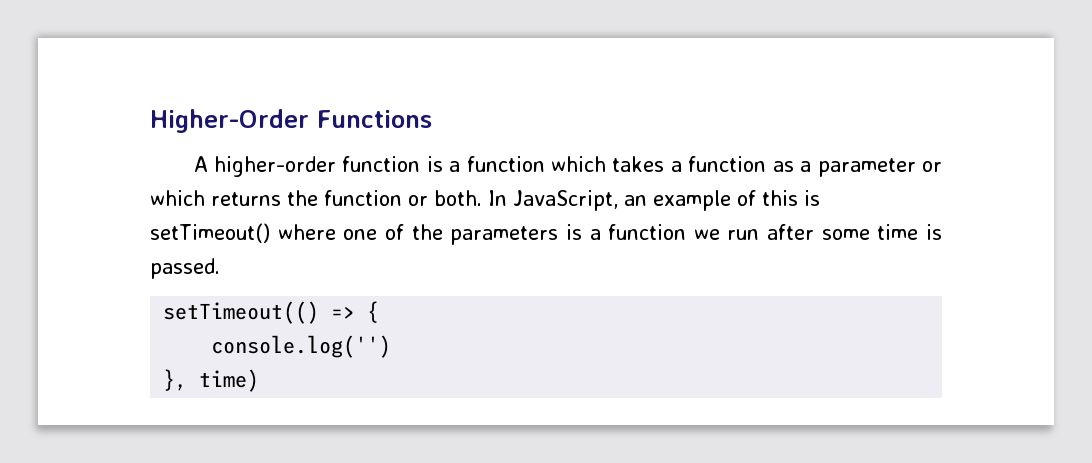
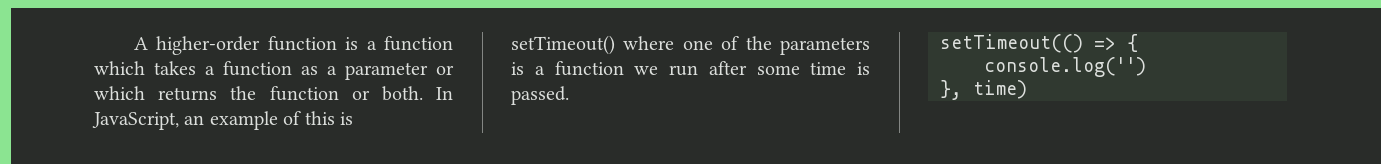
- Higher-Order Functions

